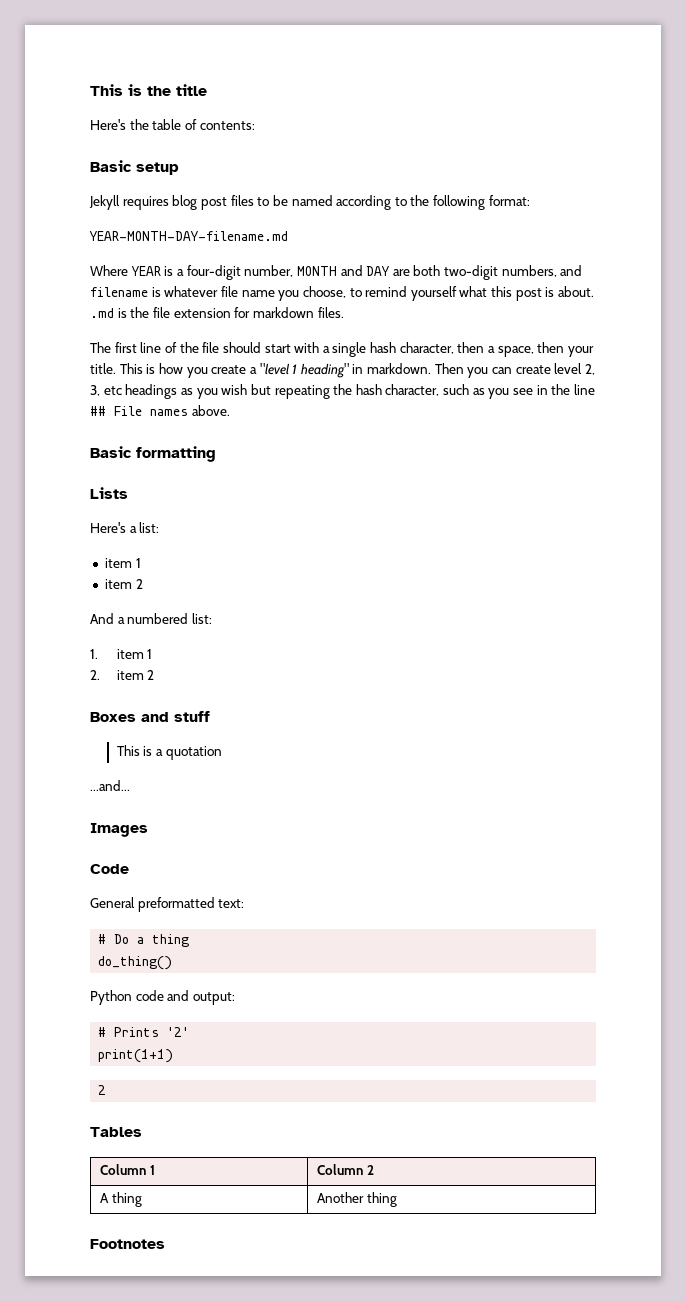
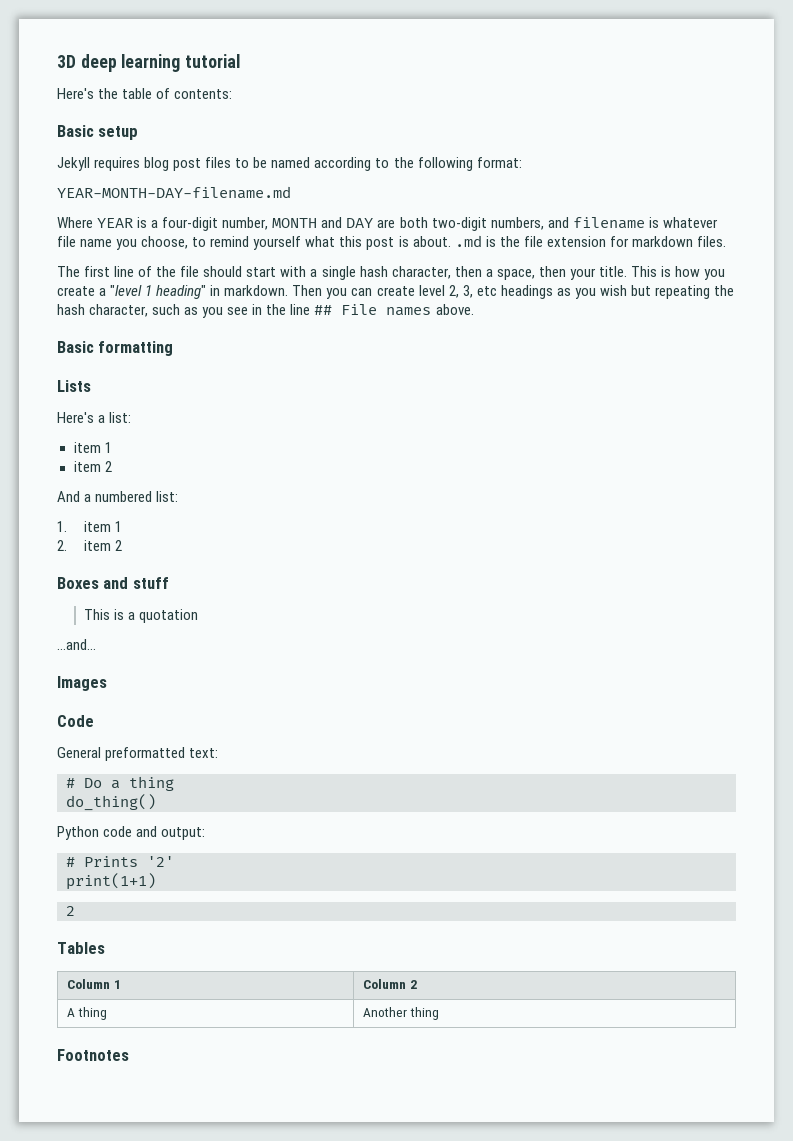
- This is the title
+ 3D deep learning tutorial

